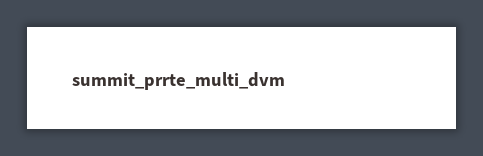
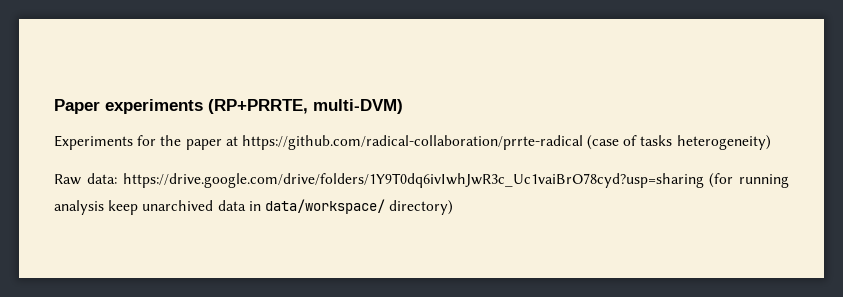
- summit_prrte_multi_dvm
+ Paper experiments (RP+PRRTE, multi-DVM)
+ Experiments for the paper at https://github.com/radical-collaboration/prrte-radical (case of tasks heterogeneity)
+ Raw data: https://drive.google.com/drive/folders/1Y9T0dq6ivIwhJwR3c_Uc1vaiBrO78cyd?usp=sharing (for running analysis keep unarchived data in data/workspace/ directory)

